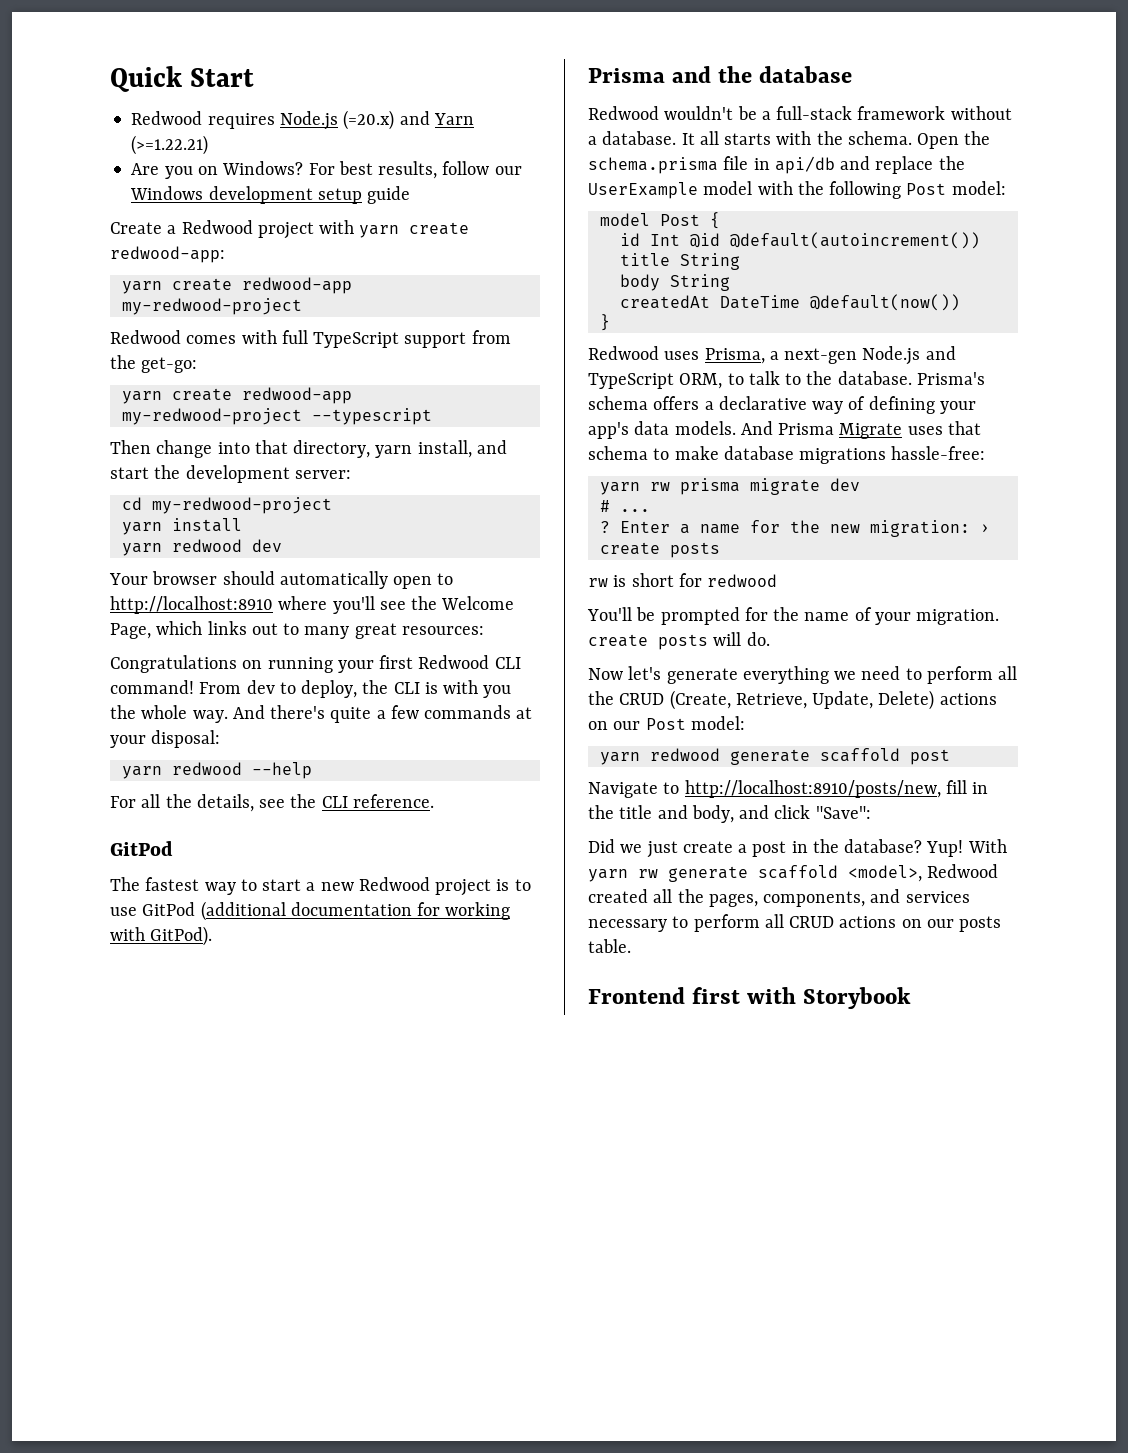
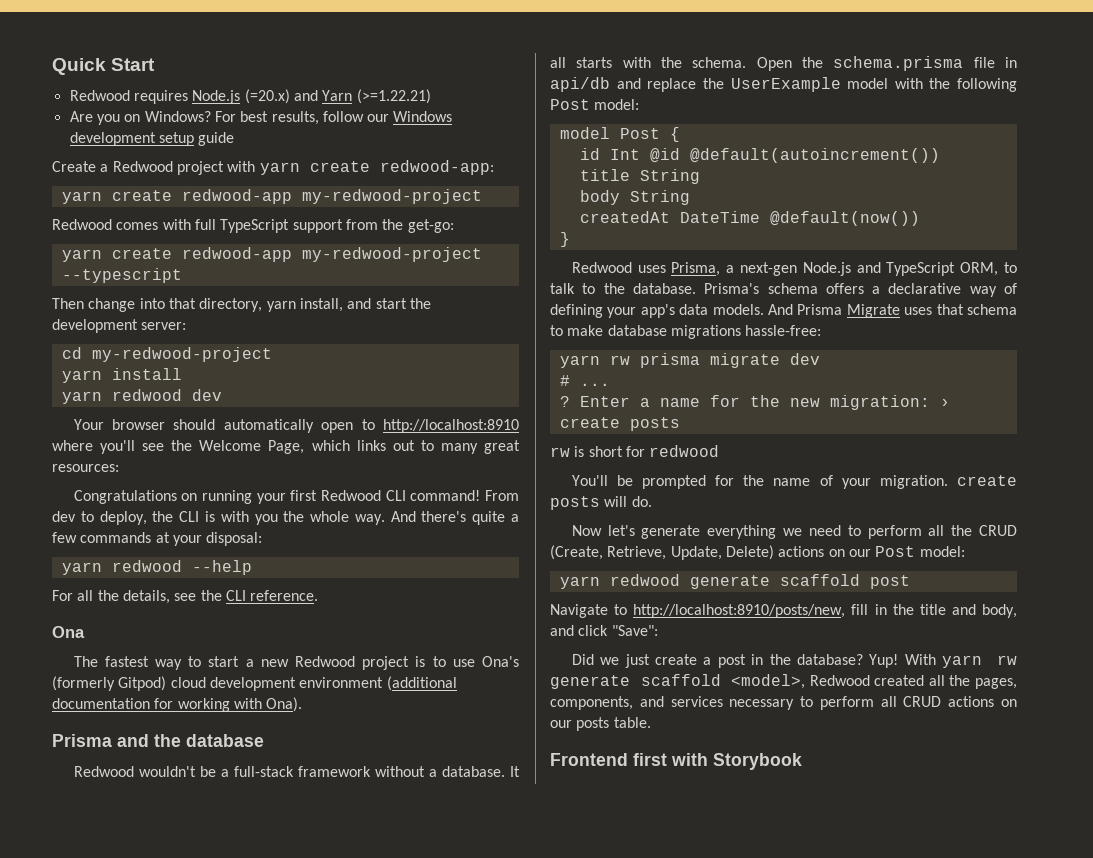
  For all the details, see the CLI reference.
- GitPod
+ Ona
- The fastest way to start a new Redwood project is to use GitPod (additional documentation for working with GitPod).
+ The fastest way to start a new Redwood project is to use Ona's (formerly Gitpod) cloud development environment (additional documentation for working with Ona).

